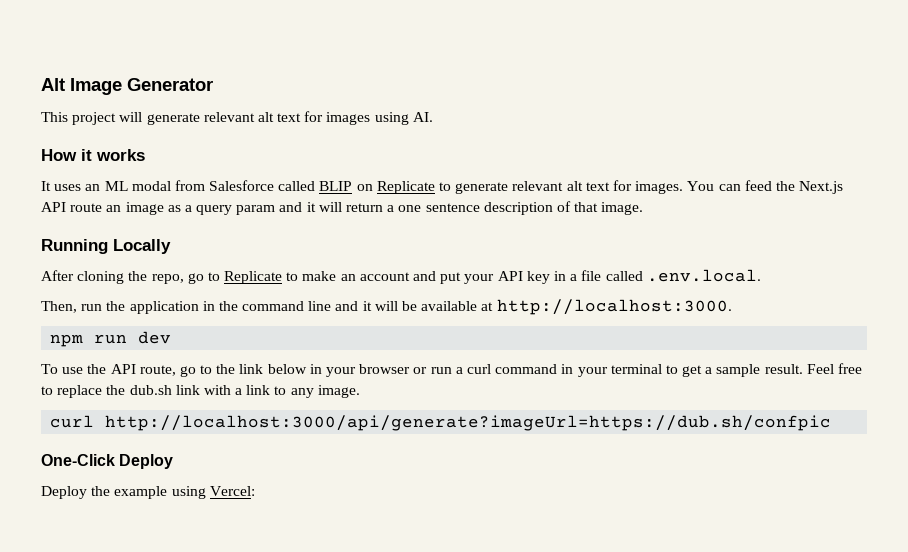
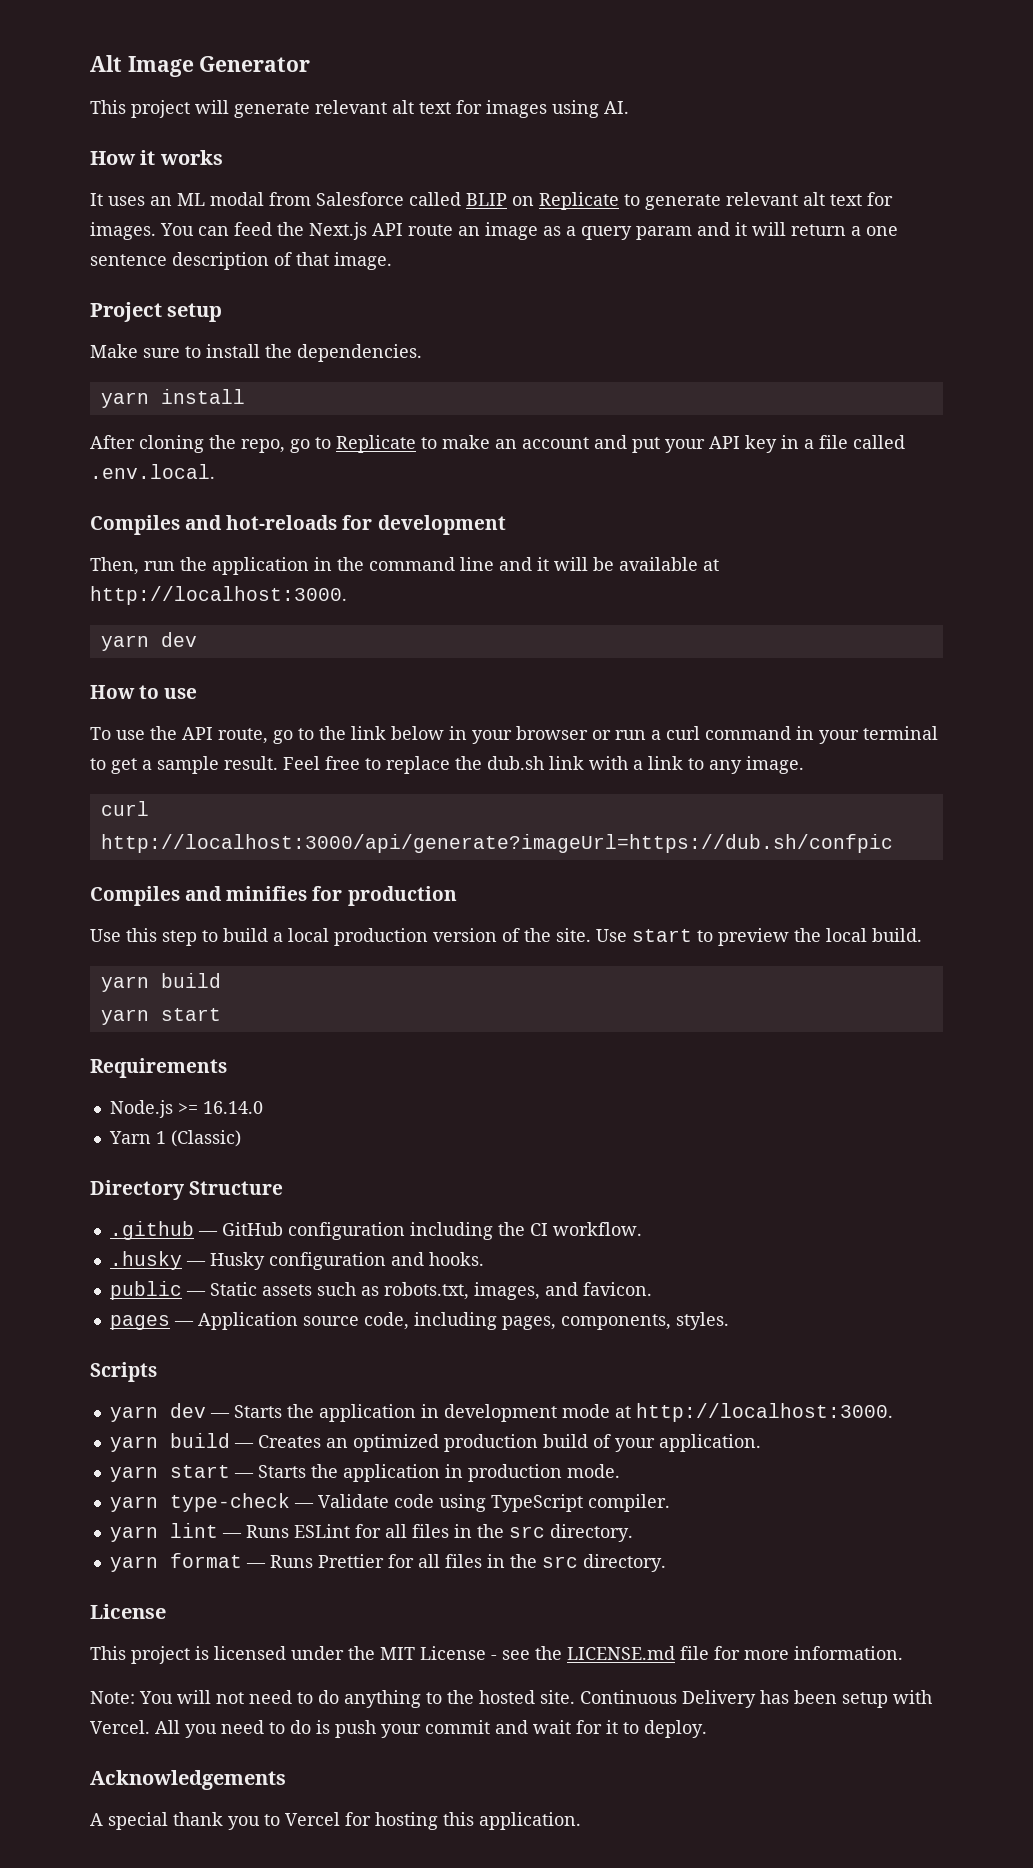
- Running Locally
+ Project setup
+ Make sure to install the dependencies.
+ yarn install
+ Compiles and hot-reloads for development
  Then, run the application in the command line and it will be available at http://localhost:3000.
- npm run dev
+ yarn dev
+ How to use
- One-Click Deploy
- Deploy the example using Vercel:
+ Compiles and minifies for production
+ Use this step to build a local production version of the site. Use start to preview the local build.
+ yarn build
+ yarn start
+ Requirements
+ Node.js >= 16.14.0
+ Yarn 1 (Classic)
+ Directory Structure
+ .github — GitHub configuration including the CI workflow.
+ .husky — Husky configuration and hooks.
+ public — Static assets such as robots.txt, images, and favicon.
+ pages — Application source code, including pages, components, styles.
+ Scripts
+ yarn dev — Starts the application in development mode at http://localhost:3000.
+ yarn build — Creates an optimized production build of your application.
+ yarn start — Starts the application in production mode.
+ yarn type-check — Validate code using TypeScript compiler.
+ yarn lint — Runs ESLint for all files in the src directory.
+ yarn format — Runs Prettier for all files in the src directory.
+ License
+ This project is licensed under the MIT License - see the LICENSE.md file for more information.
+ Note: You will not need to do anything to the hosted site. Continuous Delivery has been setup with Vercel. All you need to do is push your commit and wait for it to deploy.
+ Acknowledgements
+ A special thank you to Vercel for hosting this application.

